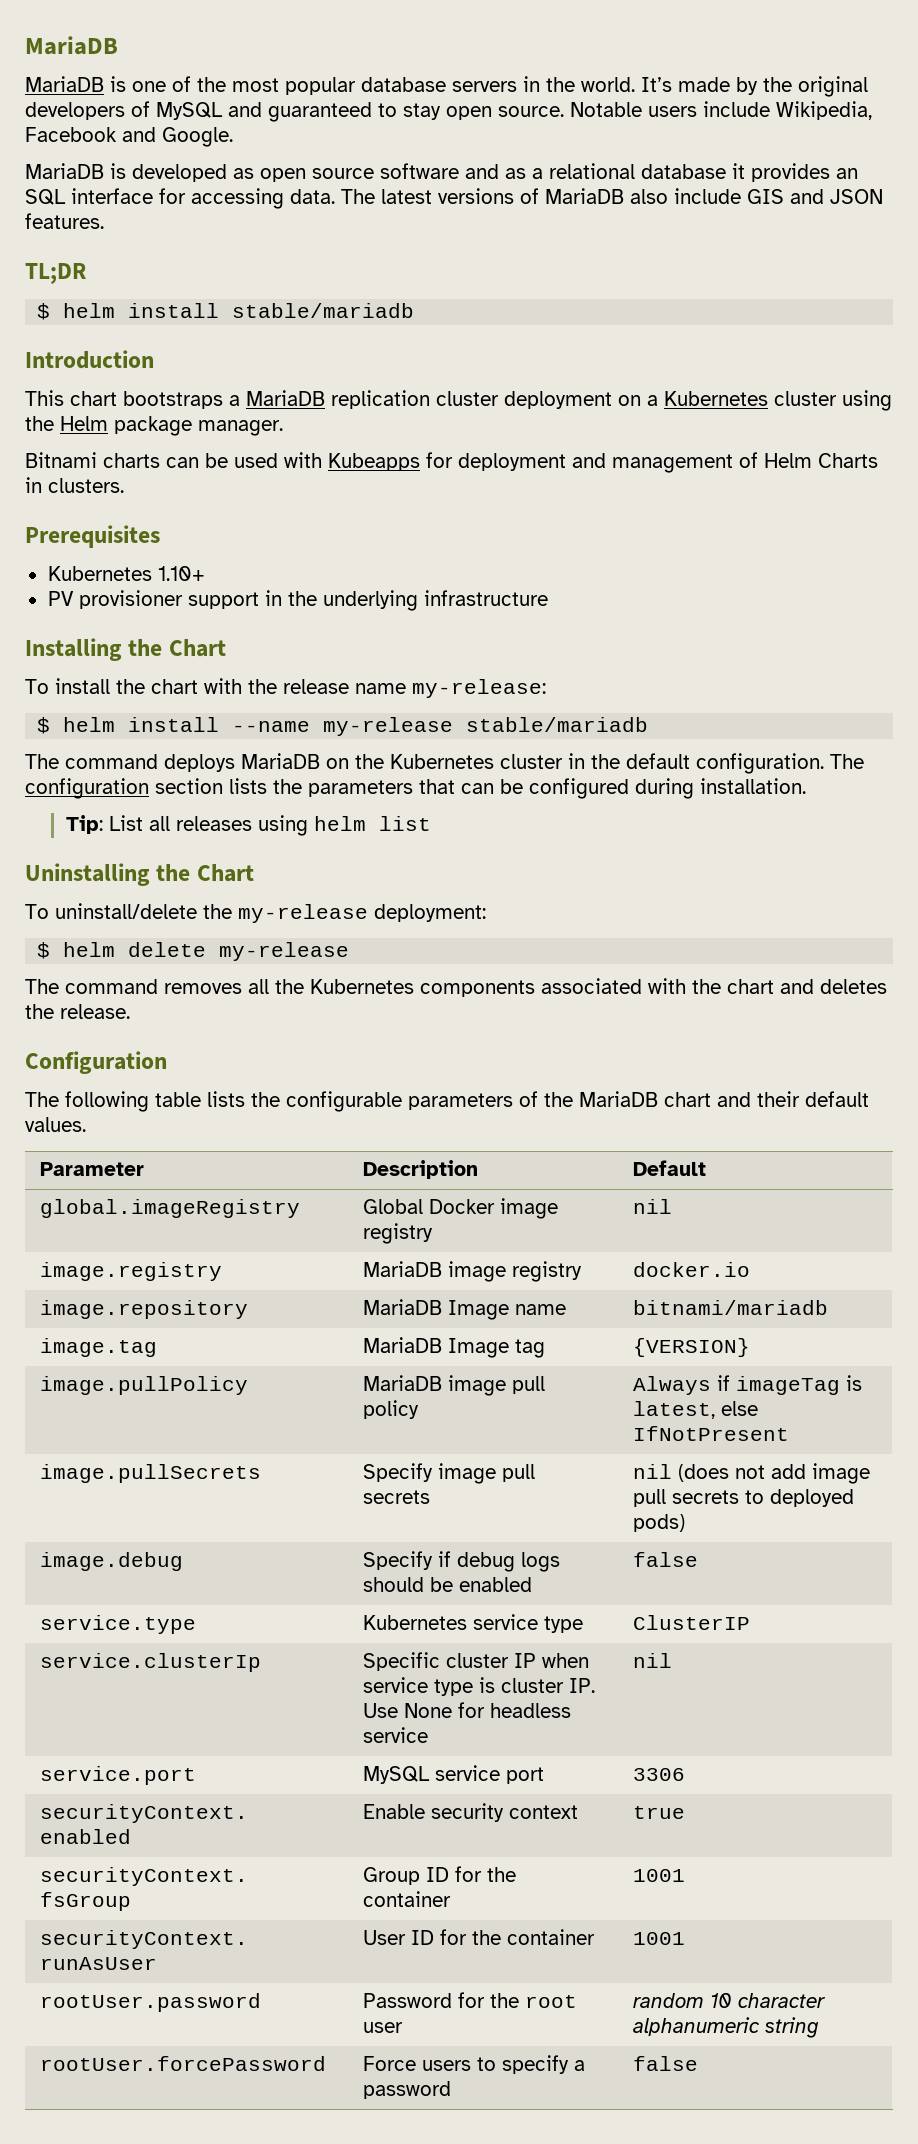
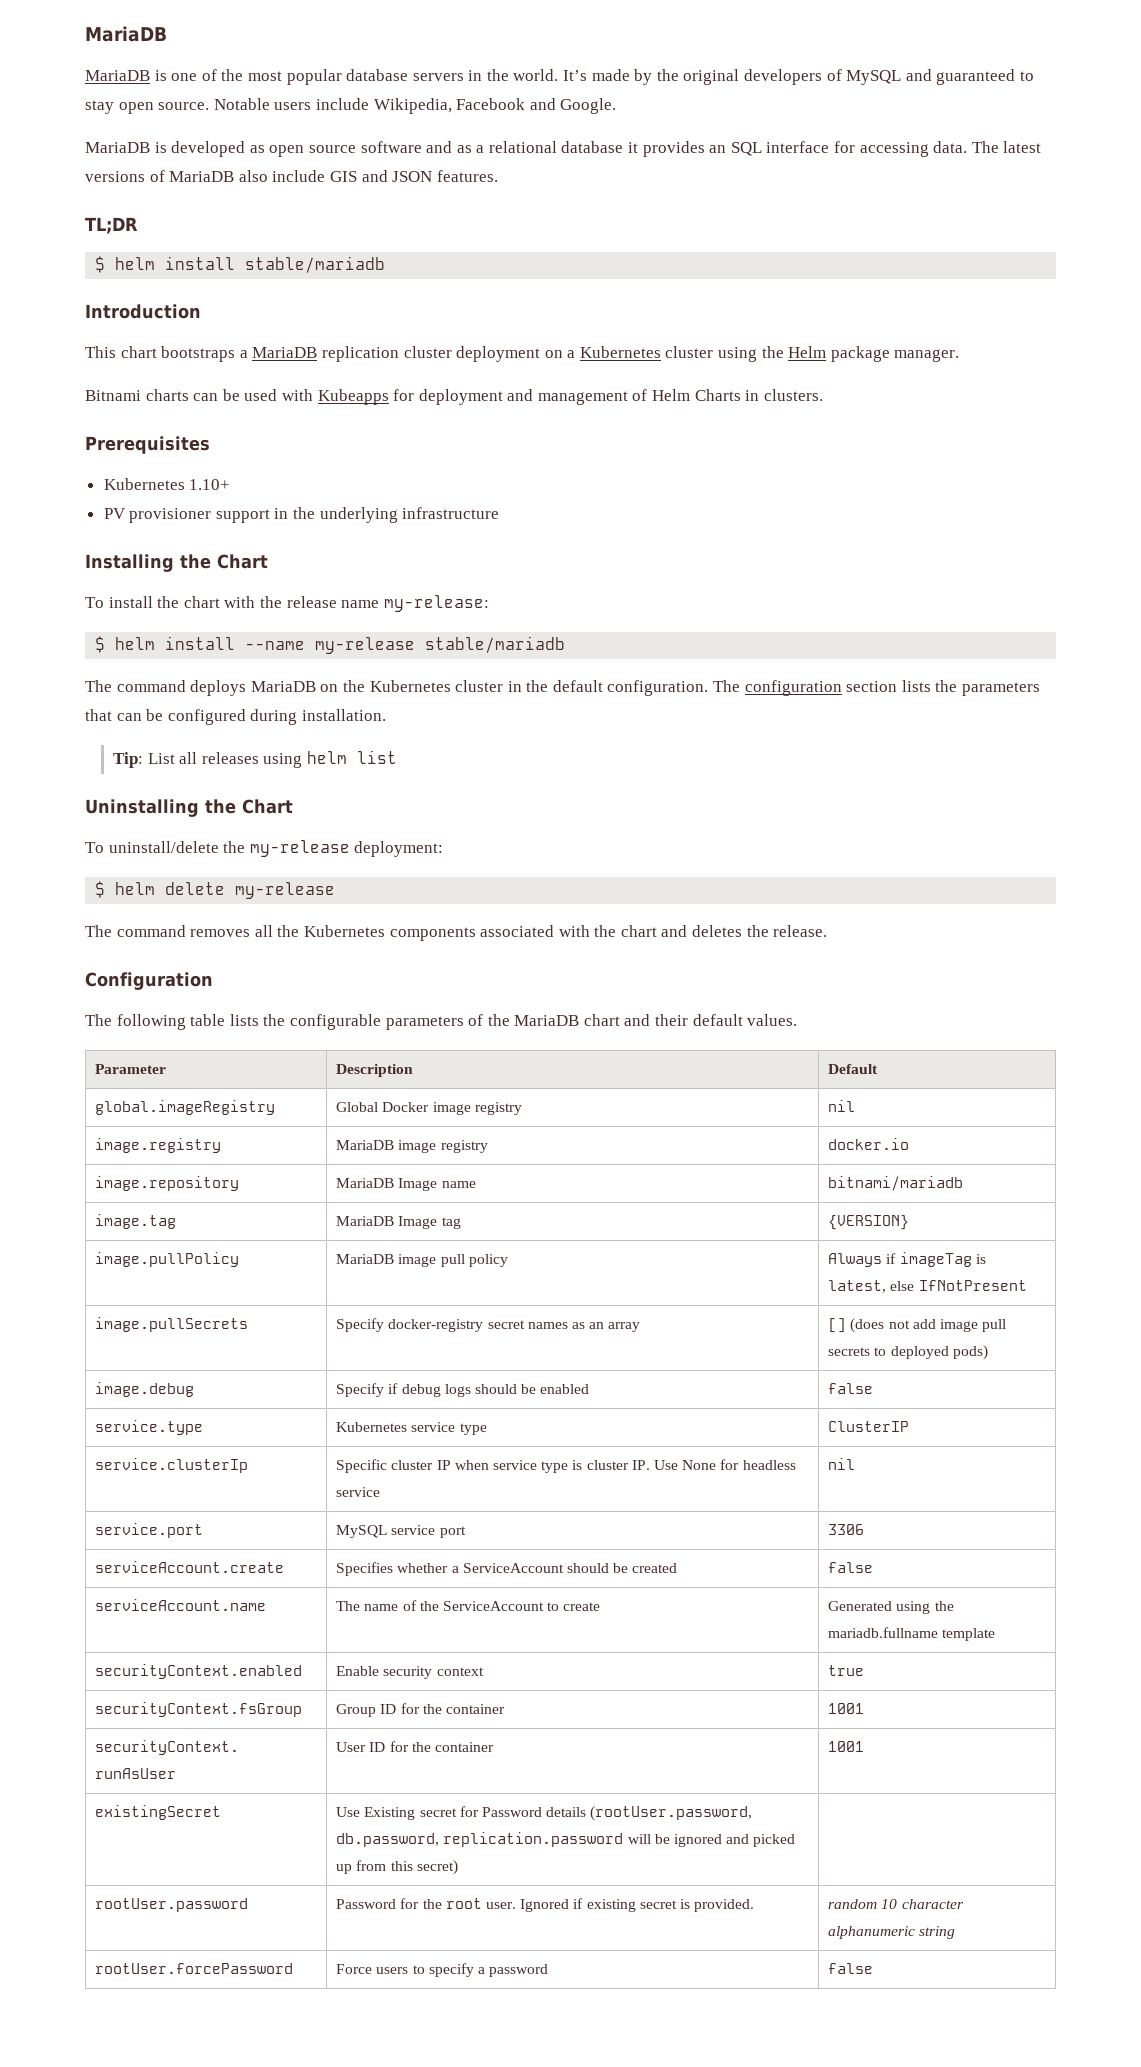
- image.pullSecrets | Specify image pull secrets | nil (does not add image pull secrets to deployed pods)
+ image.pullSecrets | Specify docker-registry secret names as an array | [] (does not add image pull secrets to deployed pods)
+ serviceAccount.create | Specifies whether a ServiceAccount should be created | false
+ serviceAccount.name | The name of the ServiceAccount to create | Generated using the mariadb.fullname template
+ existingSecret | Use Existing secret for Password details (rootUser.password, db.password, replication.password will be ignored and picked up from this secret) |
- rootUser.password | Password for the root user | random 10 character alphanumeric string
+ rootUser.password | Password for the root user. Ignored if existing secret is provided. | random 10 character alphanumeric string

